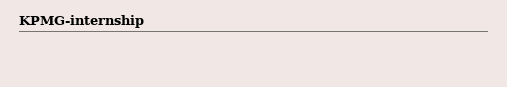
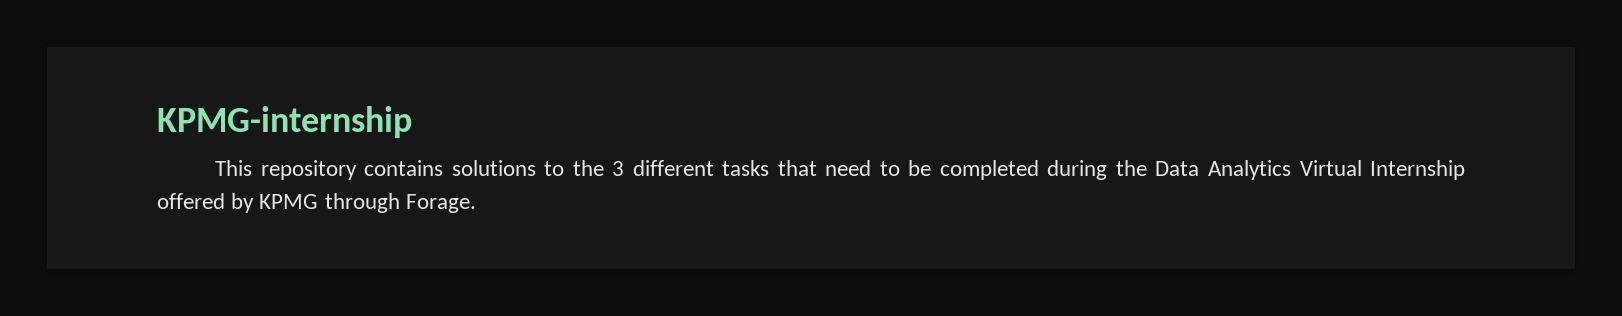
+ This repository contains solutions to the 3 different tasks that need to be completed during the Data Analytics Virtual Internship offered by KPMG through Forage.

